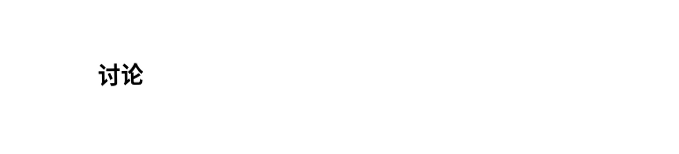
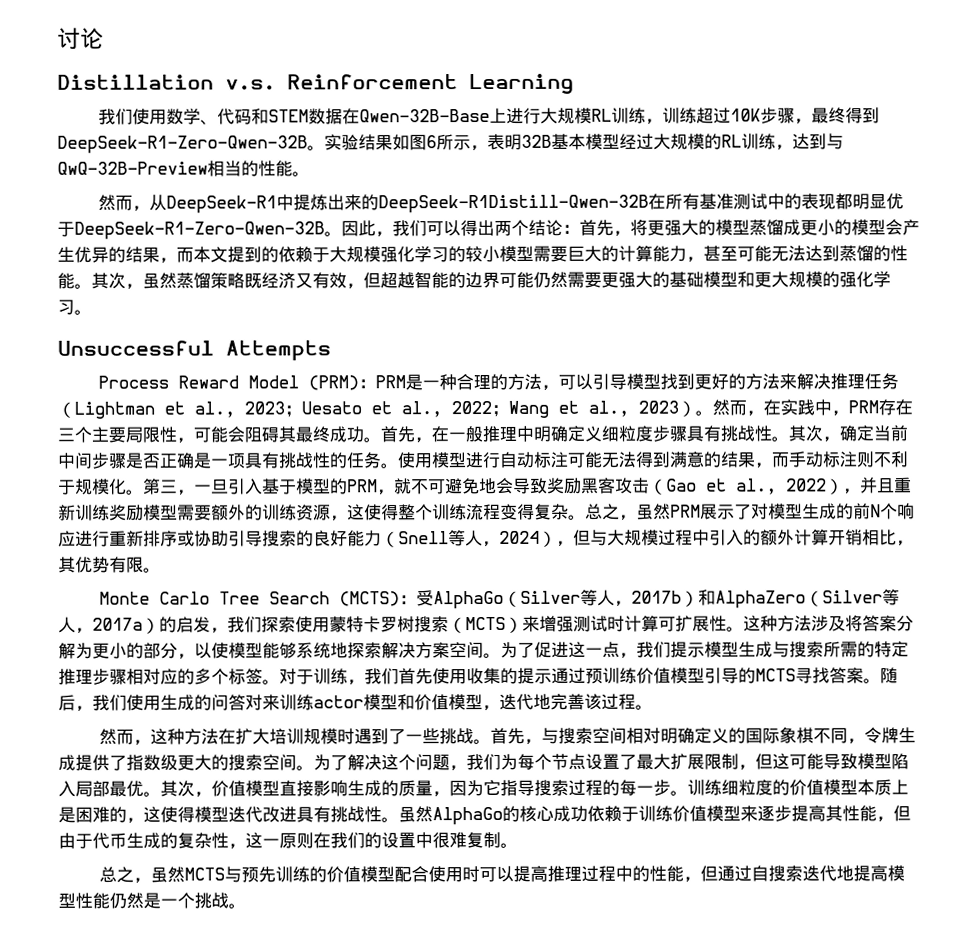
+ Distillation v.s. Reinforcement Learning
+ 我们使用数学、代码和STEM数据在Qwen-32B-Base上进行大规模RL训练，训练超过10K步骤，最终得到DeepSeek-R1-Zero-Qwen-32B。实验结果如图6所示，表明32B基本模型经过大规模的RL训练，达到与QwQ-32B-Preview相当的性能。
+ 然而，从DeepSeek-R1中提炼出来的DeepSeek-R1Distill-Qwen-32B在所有基准测试中的表现都明显优于DeepSeek-R1-Zero-Qwen-32B。因此，我们可以得出两个结论：首先，将更强大的模型蒸馏成更小的模型会产生优异的结果，而本文提到的依赖于大规模强化学习的较小模型需要巨大的计算能力，甚至可能无法达到蒸馏的性能。其次，虽然蒸馏策略既经济又有效，但超越智能的边界可能仍然需要更强大的基础模型和更大规模的强化学习。
+ Unsuccessful Attempts
+ Process Reward Model (PRM)：PRM是一种合理的方法，可以引导模型找到更好的方法来解决推理任务（Lightman et al., 2023；Uesato et al., 2022；Wang et al., 2023）。然而，在实践中，PRM存在三个主要局限性，可能会阻碍其最终成功。首先，在一般推理中明确定义细粒度步骤具有挑战性。其次，确定当前中间步骤是否正确是一项具有挑战性的任务。使用模型进行自动标注可能无法得到满意的结果，而手动标注则不利于规模化。第三，一旦引入基于模型的PRM，就不可避免地会导致奖励黑客攻击（Gao et al., 2022），并且重新训练奖励模型需要额外的训练资源，这使得整个训练流程变得复杂。总之，虽然PRM展示了对模型生成的前N个响应进行重新排序或协助引导搜索的良好能力（Snell等人，2024），但与大规模过程中引入的额外计算开销相比，其优势有限。
+ Monte Carlo Tree Search (MCTS)：受AlphaGo（Silver等人，2017b）和AlphaZero（Silver等人，2017a）的启发，我们探索使用蒙特卡罗树搜索（MCTS）来增强测试时计算可扩展性。这种方法涉及将答案分解为更小的部分，以使模型能够系统地探索解决方案空间。为了促进这一点，我们提示模型生成与搜索所需的特定推理步骤相对应的多个标签。对于训练，我们首先使用收集的提示通过预训练价值模型引导的MCTS寻找答案。随后，我们使用生成的问答对来训练actor模型和价值模型，迭代地完善该过程。
+ 然而，这种方法在扩大培训规模时遇到了一些挑战。首先，与搜索空间相对明确定义的国际象棋不同，令牌生成提供了指数级更大的搜索空间。为了解决这个问题，我们为每个节点设置了最大扩展限制，但这可能导致模型陷入局部最优。其次，价值模型直接影响生成的质量，因为它指导搜索过程的每一步。训练细粒度的价值模型本质上是困难的，这使得模型迭代改进具有挑战性。虽然AlphaGo的核心成功依赖于训练价值模型来逐步提高其性能，但由于代币生成的复杂性，这一原则在我们的设置中很难复制。
+ 总之，虽然MCTS与预先训练的价值模型配合使用时可以提高推理过程中的性能，但通过自搜索迭代地提高模型性能仍然是一个挑战。

